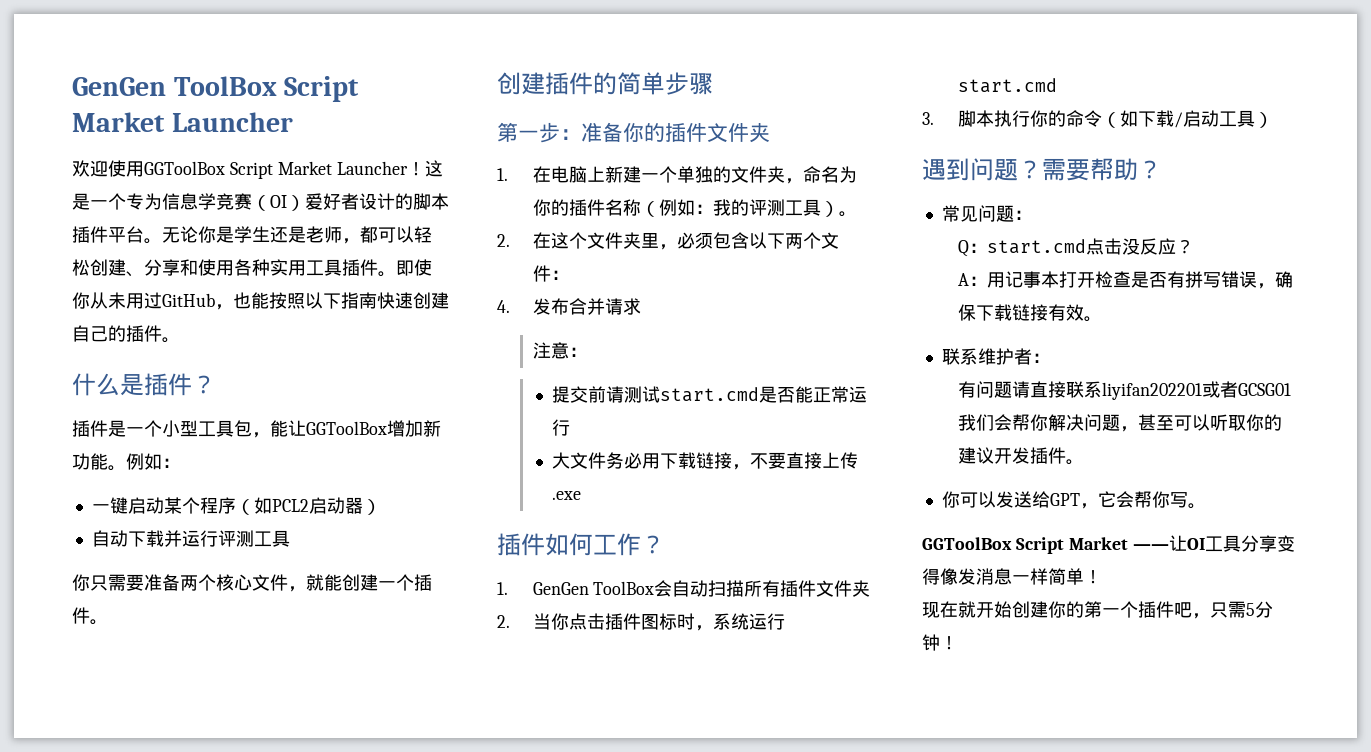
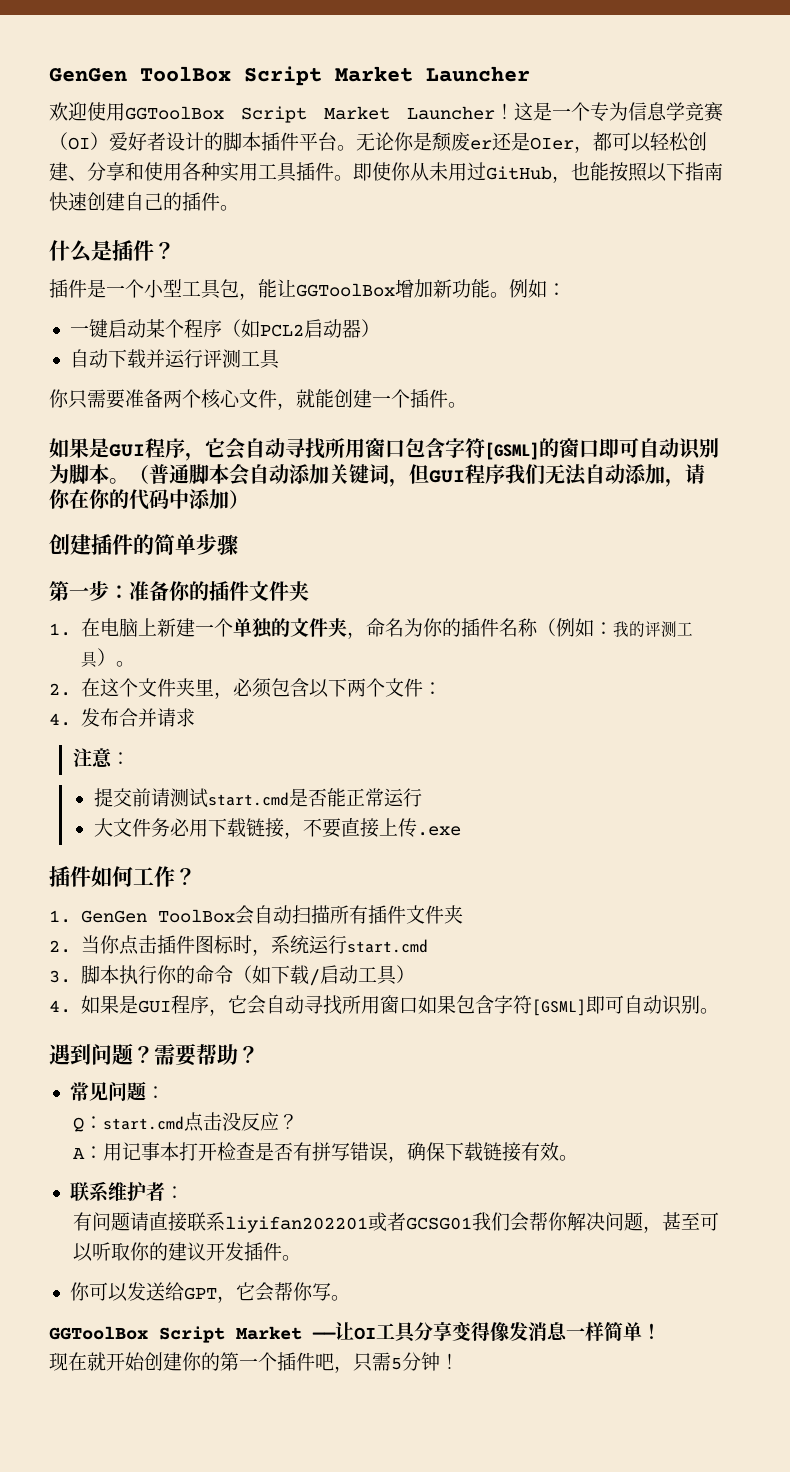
- 无论你是学生还是老师，都可以轻松创建、分享和使用各种实用工具插件。
+ 无论你是颓废er还是OIer，都可以轻松创建、分享和使用各种实用工具插件。
+ 如果是GUI程序，它会自动寻找所用窗口包含字符[GSML]的窗口即可自动识别为脚本。（普通脚本会自动添加关键词，但GUI程序我们无法自动添加，请你在你的代码中添加）
+ 4.如果是GUI程序，它会自动寻找所用窗口如果包含字符[GSML]即可自动识别。

